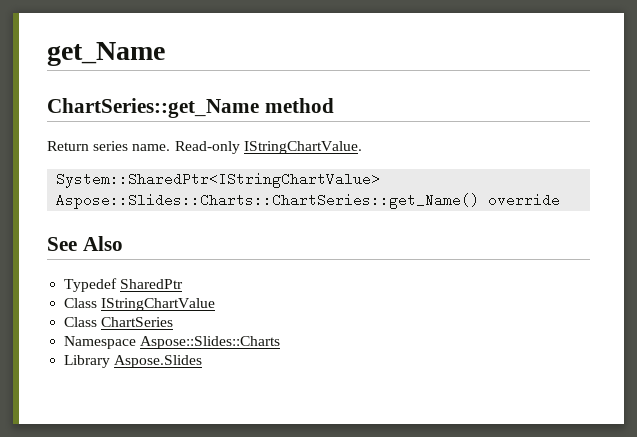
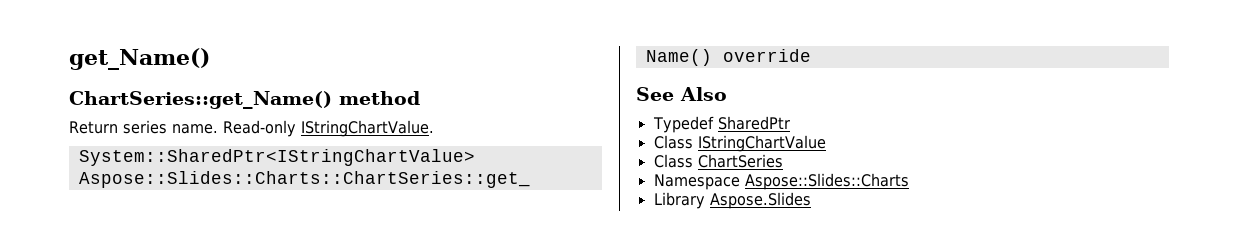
- get_Name
- ChartSeries::get_Name method
+ get_Name()
+ ChartSeries::get_Name() method

